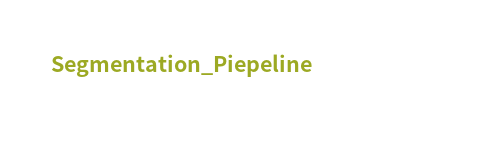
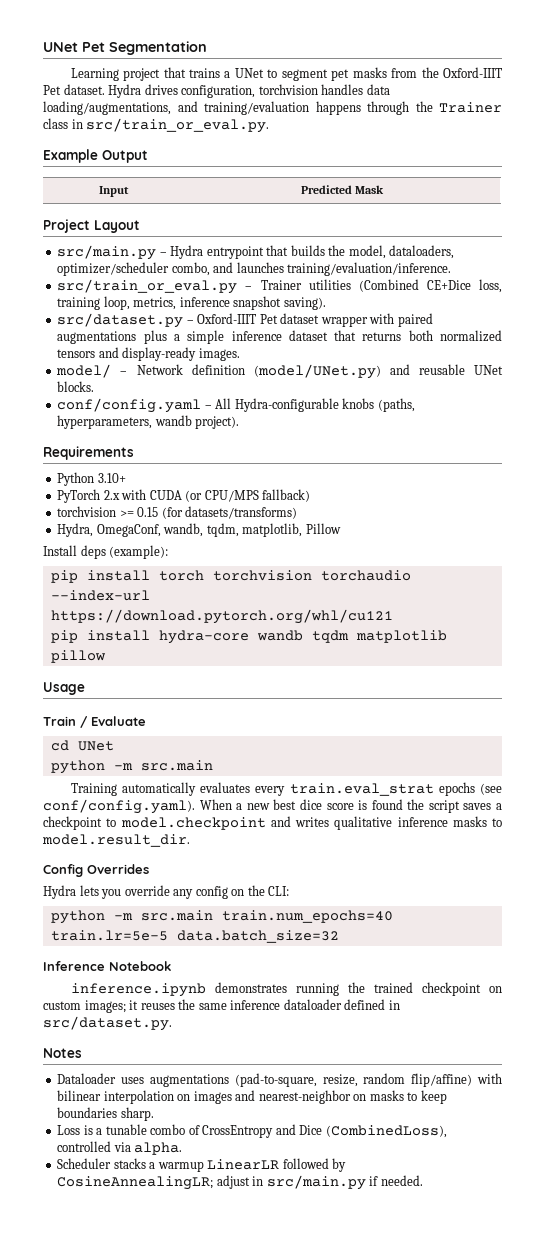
- Segmentation_Piepeline
+ UNet Pet Segmentation
+ Learning project that trains a UNet to segment pet masks from the Oxford-IIIT Pet dataset. Hydra drives configuration, torchvision handles data loading/augmentations, and training/evaluation happens through the Trainer class in src/train_or_eval.py.
+ Example Output
+ Input | Predicted Mask
+ Project Layout
+ src/main.py – Hydra entrypoint that builds the model, dataloaders, optimizer/scheduler combo, and launches training/evaluation/inference.
+ src/train_or_eval.py – Trainer utilities (Combined CE+Dice loss, training loop, metrics, inference snapshot saving).
+ src/dataset.py – Oxford-IIIT Pet dataset wrapper with paired augmentations plus a simple inference dataset that returns both normalized tensors and display-ready images.
+ model/ – Network definition (model/UNet.py) and reusable UNet blocks.
+ conf/config.yaml – All Hydra-configurable knobs (paths, hyperparameters, wandb project).
+ Requirements
+ Python 3.10+
+ PyTorch 2.x with CUDA (or CPU/MPS fallback)
+ torchvision >= 0.15 (for datasets/transforms)
+ Hydra, OmegaConf, wandb, tqdm, matplotlib, Pillow
+ Install deps (example):
+ pip install torch torchvision torchaudio --index-url https://download.pytorch.org/whl/cu121
+ pip install hydra-core wandb tqdm matplotlib pillow
+ Usage
+ Train / Evaluate
+ cd UNet
+ python -m src.main
+ Training automatically evaluates every train.eval_strat epochs (see conf/config.yaml). When a new best dice score is found the script saves a checkpoint to model.checkpoint and writes qualitative inference masks to model.result_dir.
+ Config Overrides
+ Hydra lets you override any config on the CLI:
+ python -m src.main train.num_epochs=40 train.lr=5e-5 data.batch_size=32
+ Inference Notebook
+ inference.ipynb demonstrates running the trained checkpoint on custom images; it reuses the same inference dataloader defined in src/dataset.py.
+ Notes
+ Dataloader uses augmentations (pad-to-square, resize, random flip/affine) with bilinear interpolation on images and nearest-neighbor on masks to keep boundaries sharp.
+ Loss is a tunable combo of CrossEntropy and Dice (CombinedLoss), controlled via alpha.
+ Scheduler stacks a warmup LinearLR followed by CosineAnnealingLR; adjust in src/main.py if needed.

